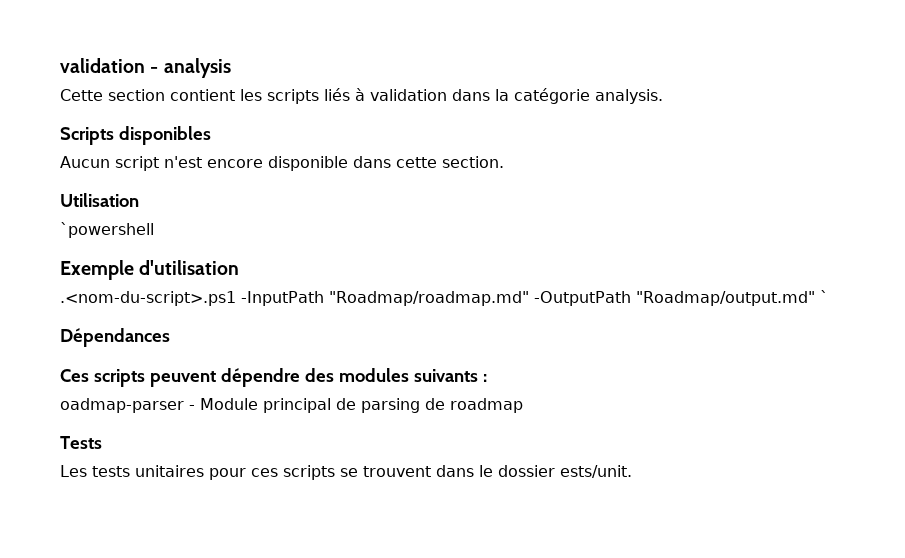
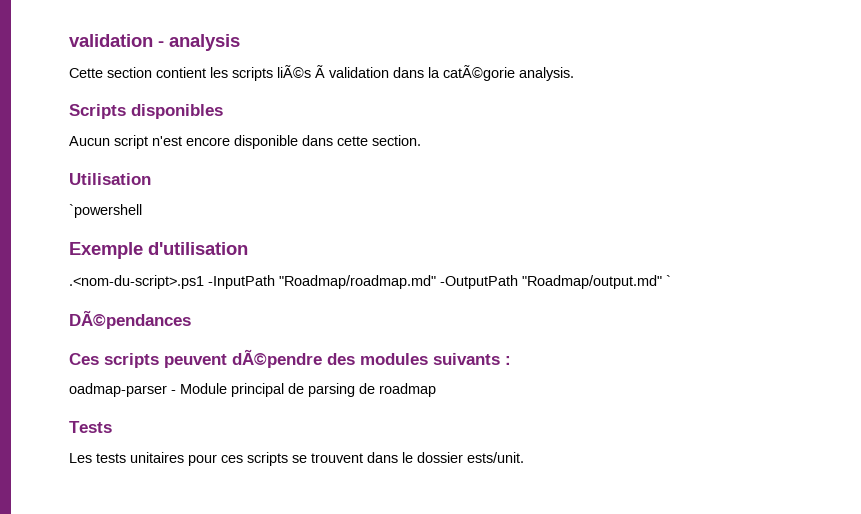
- Cette section contient les scripts liés à validation dans la catégorie analysis.
+ Cette section contient les scripts liÃ©s Ã validation dans la catÃ©gorie analysis.
- Dépendances
+ DÃ©pendances
- Ces scripts peuvent dépendre des modules suivants :
+ Ces scripts peuvent dÃ©pendre des modules suivants :

